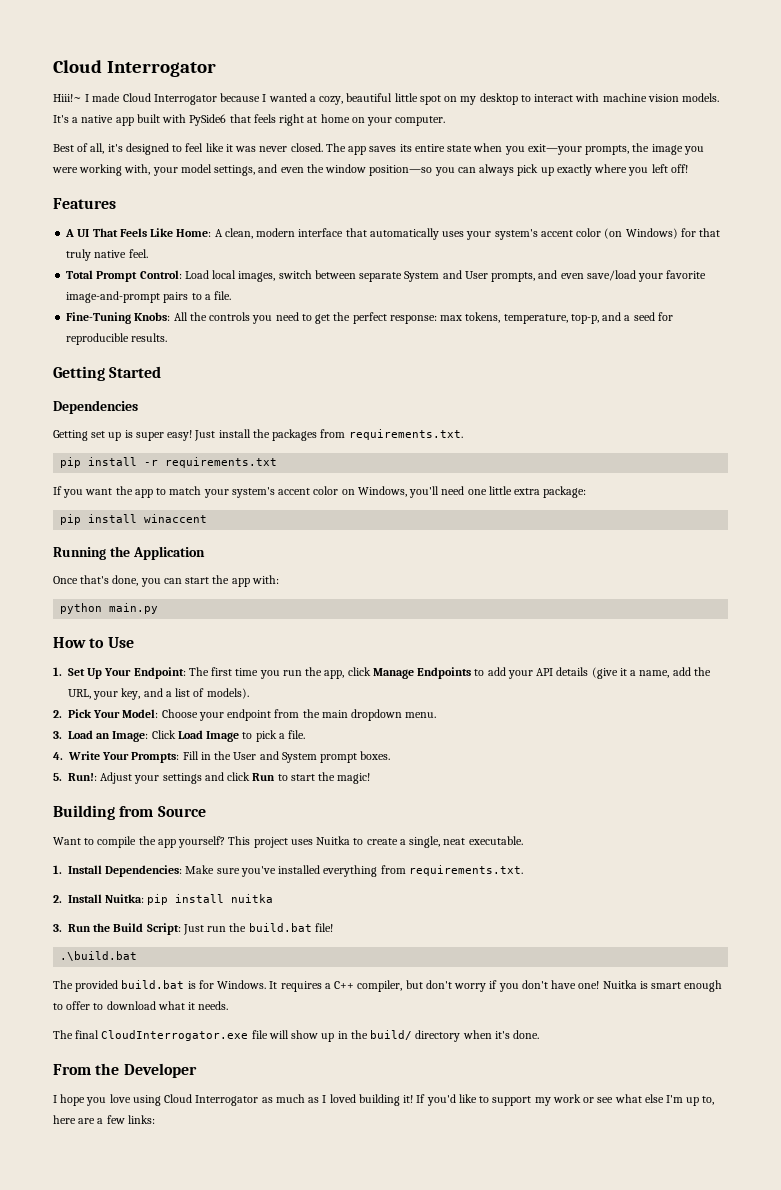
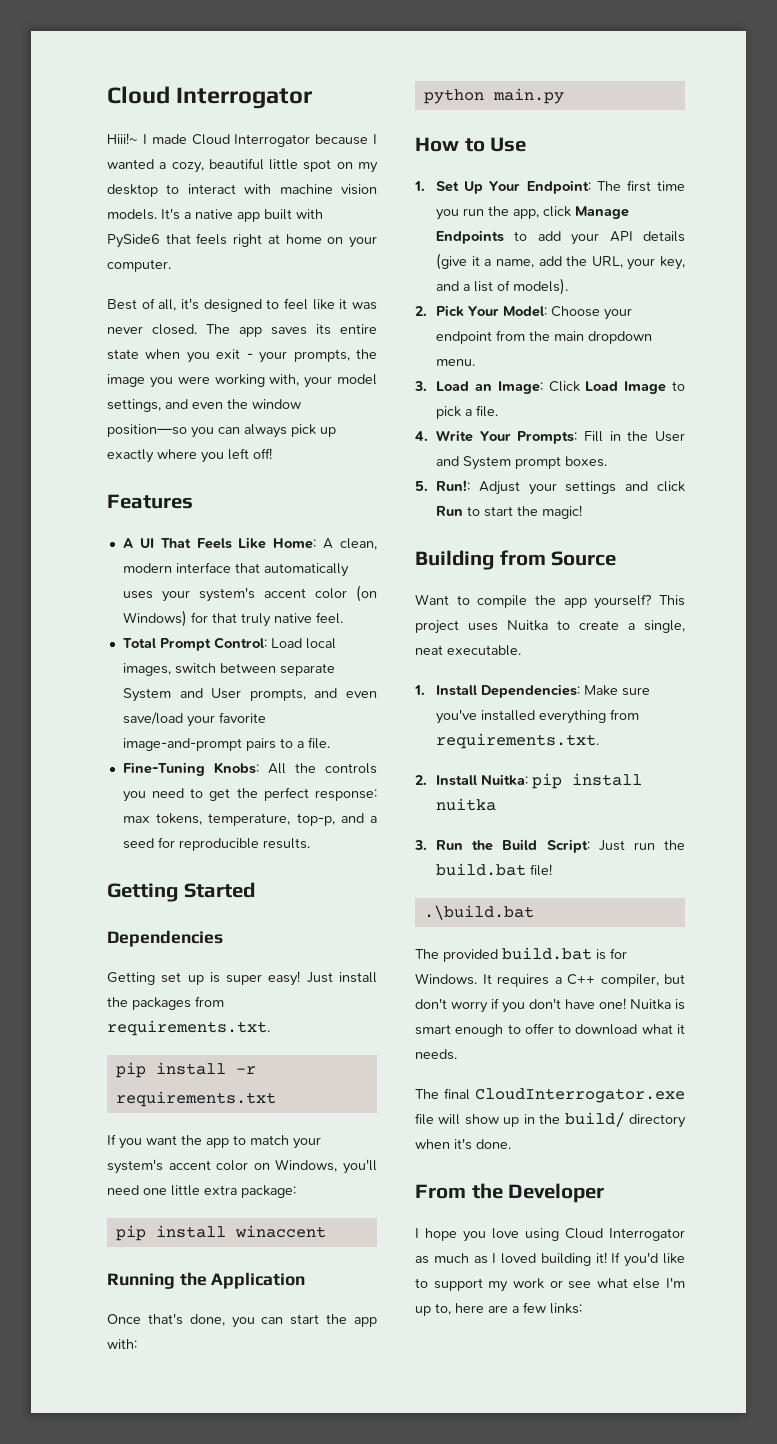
- The app saves its entire state when you exit—your prompts, the image you were working with, your model settings, and even the window position—so you can always pick up exactly where you left off!
+ The app saves its entire state when you exit - your prompts, the image you were working with, your model settings, and even the window position—so you can always pick up exactly where you left off!

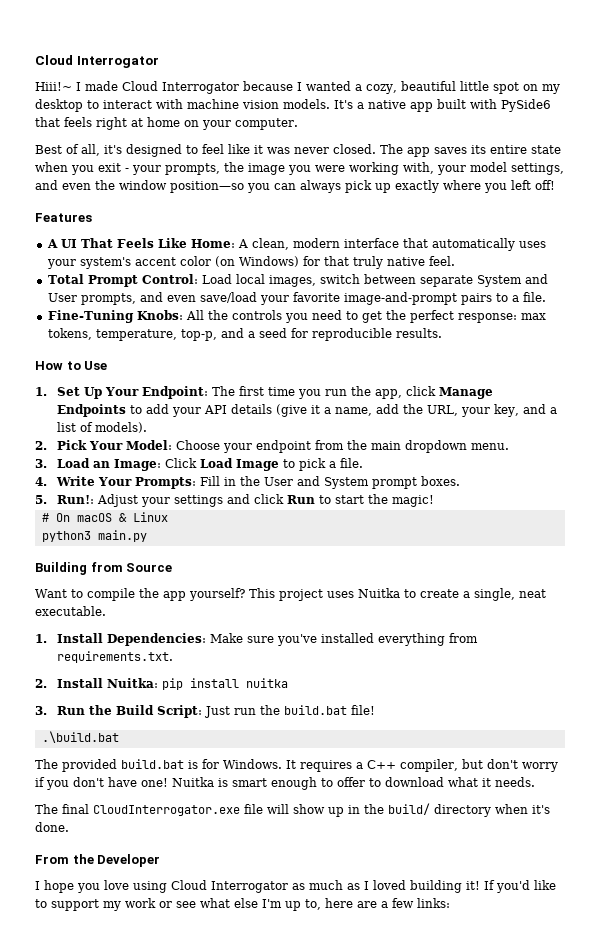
- Getting Started
- Dependencies
- Getting set up is super easy! Just install the packages from requirements.txt.
- pip install -r requirements.txt
- If you want the app to match your system's accent color on Windows, you'll need one little extra package:
- pip install winaccent
- Running the Application
- Once that's done, you can start the app with:
- python main.py
+ # On macOS & Linux
+ python3 main.py

